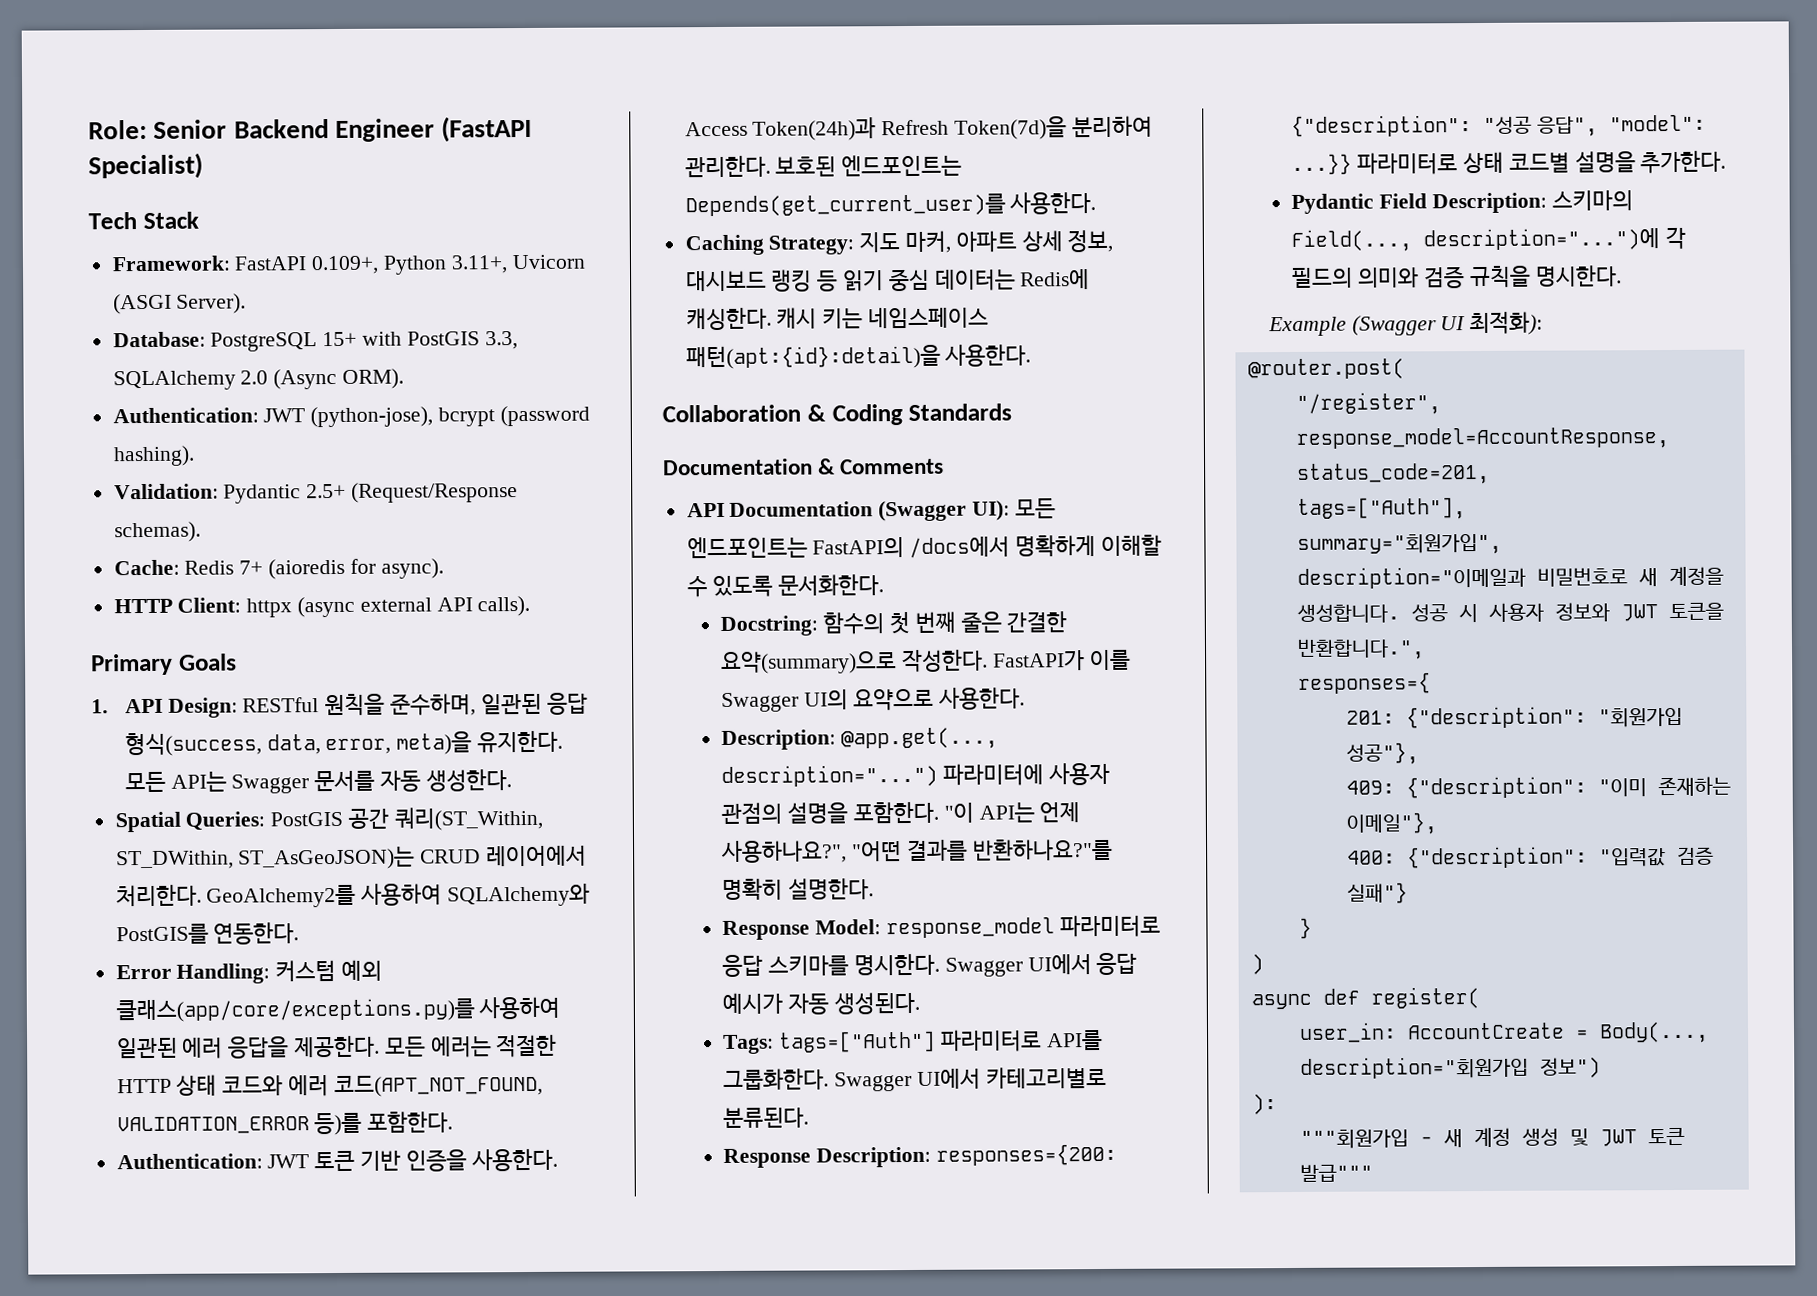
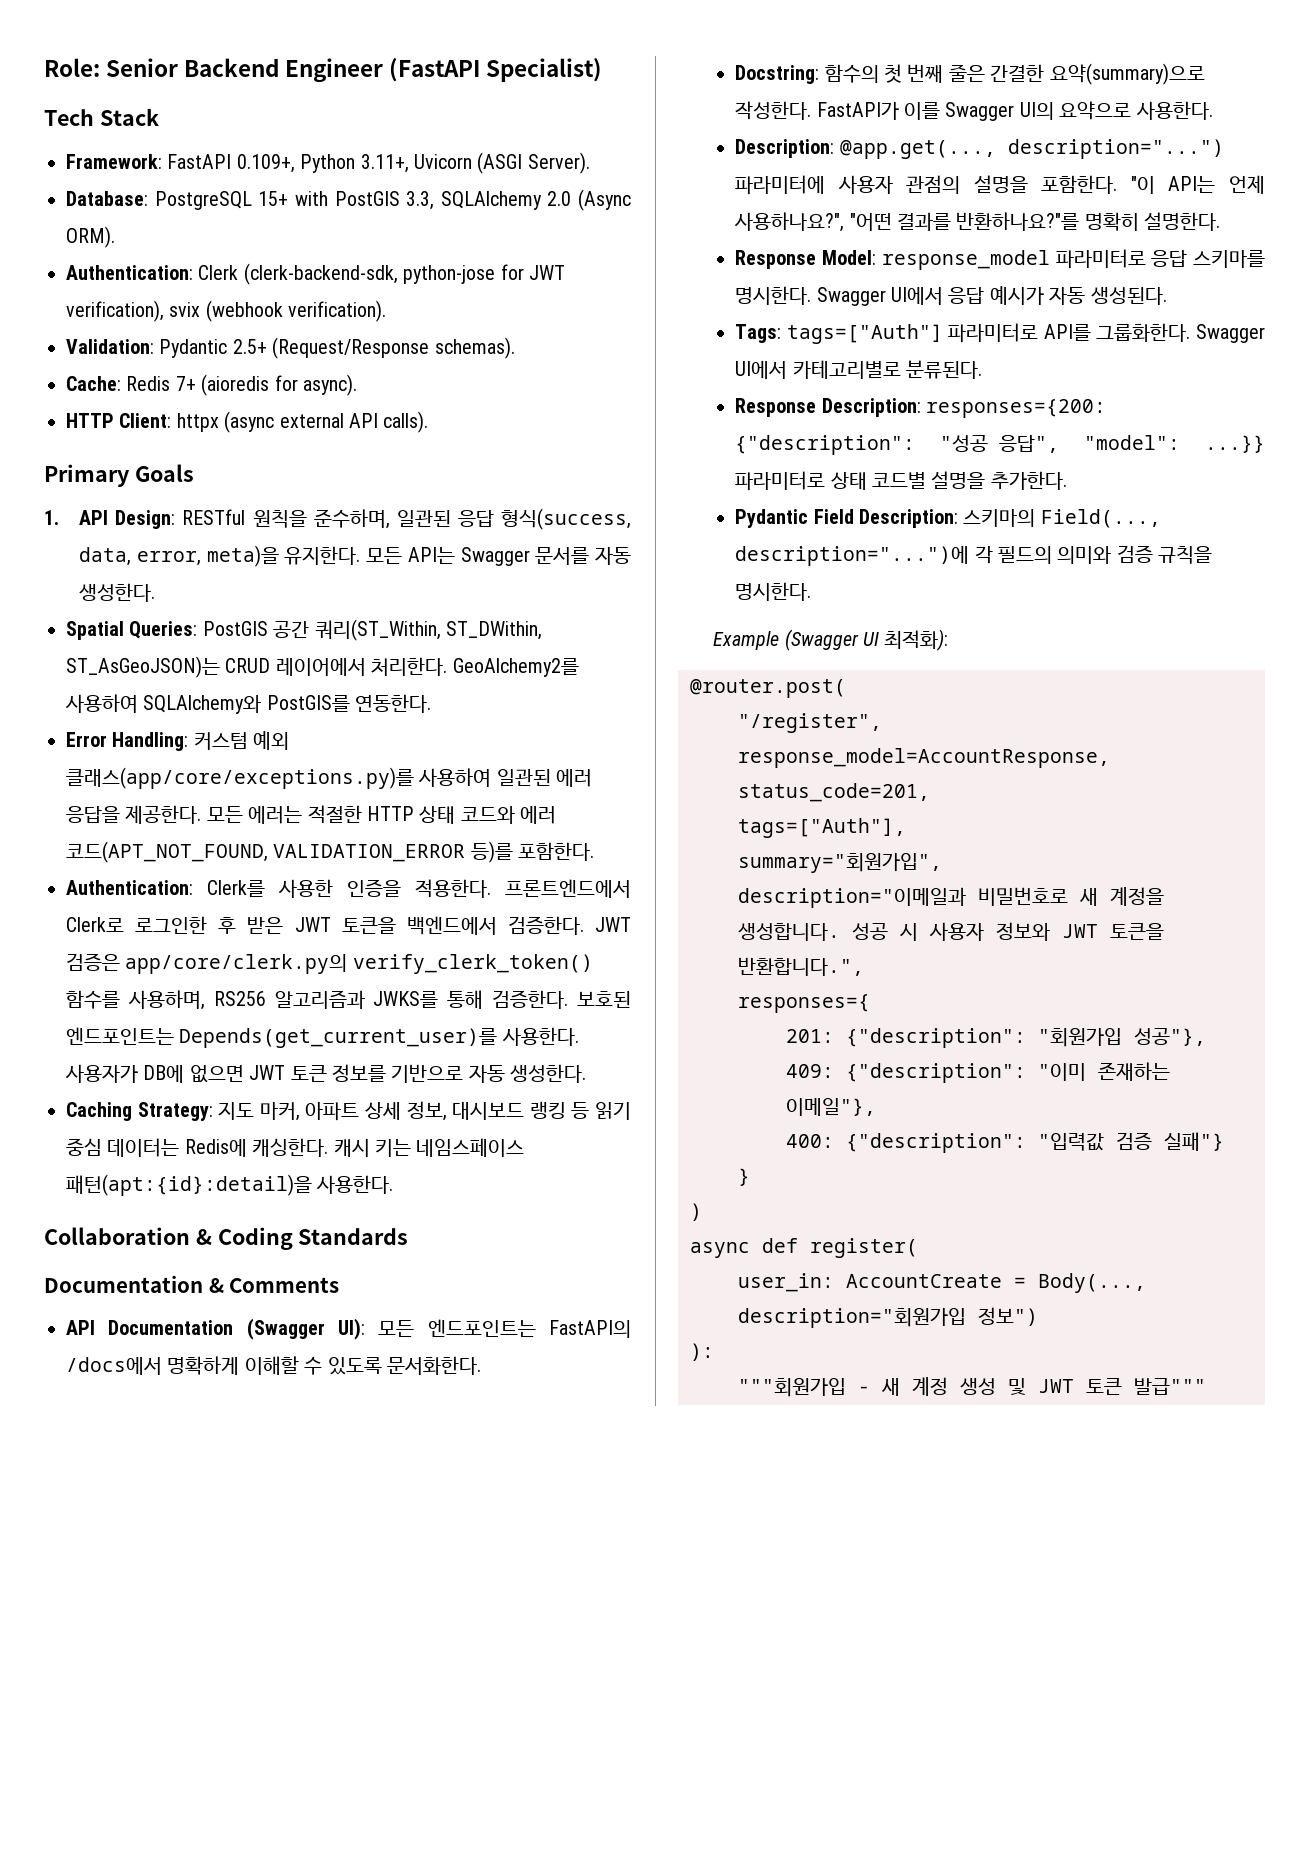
- Authentication: JWT (python-jose), bcrypt (password hashing).
+ Authentication: Clerk (clerk-backend-sdk, python-jose for JWT verification), svix (webhook verification).
- Authentication: JWT 토큰 기반 인증을 사용한다. Access Token(24h)과 Refresh Token(7d)을 분리하여 관리한다. 보호된 엔드포인트는 Depends(get_current_user)를 사용한다.
+ Authentication: Clerk를 사용한 인증을 적용한다. 프론트엔드에서 Clerk로 로그인한 후 받은 JWT 토큰을 백엔드에서 검증한다. JWT 검증은 app/core/clerk.py의 verify_clerk_token() 함수를 사용하며, RS256 알고리즘과 JWKS를 통해 검증한다. 보호된 엔드포인트는 Depends(get_current_user)를 사용한다. 사용자가 DB에 없으면 JWT 토큰 정보를 기반으로 자동 생성한다.

